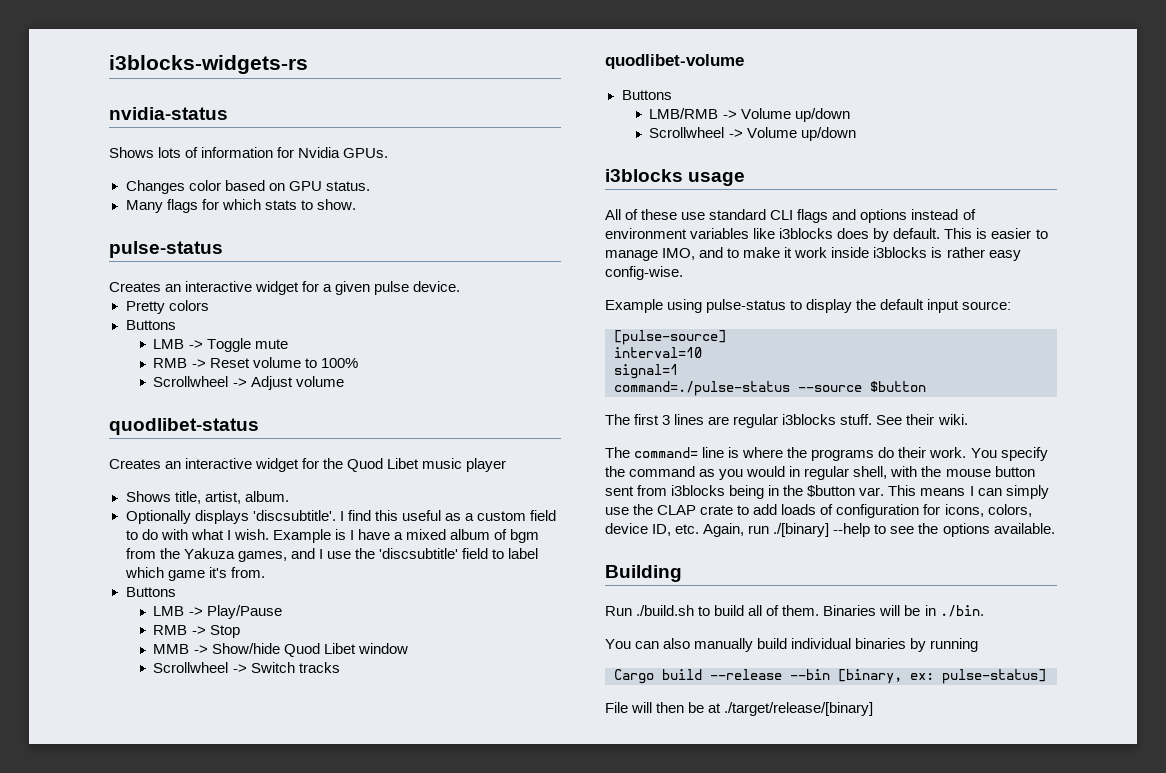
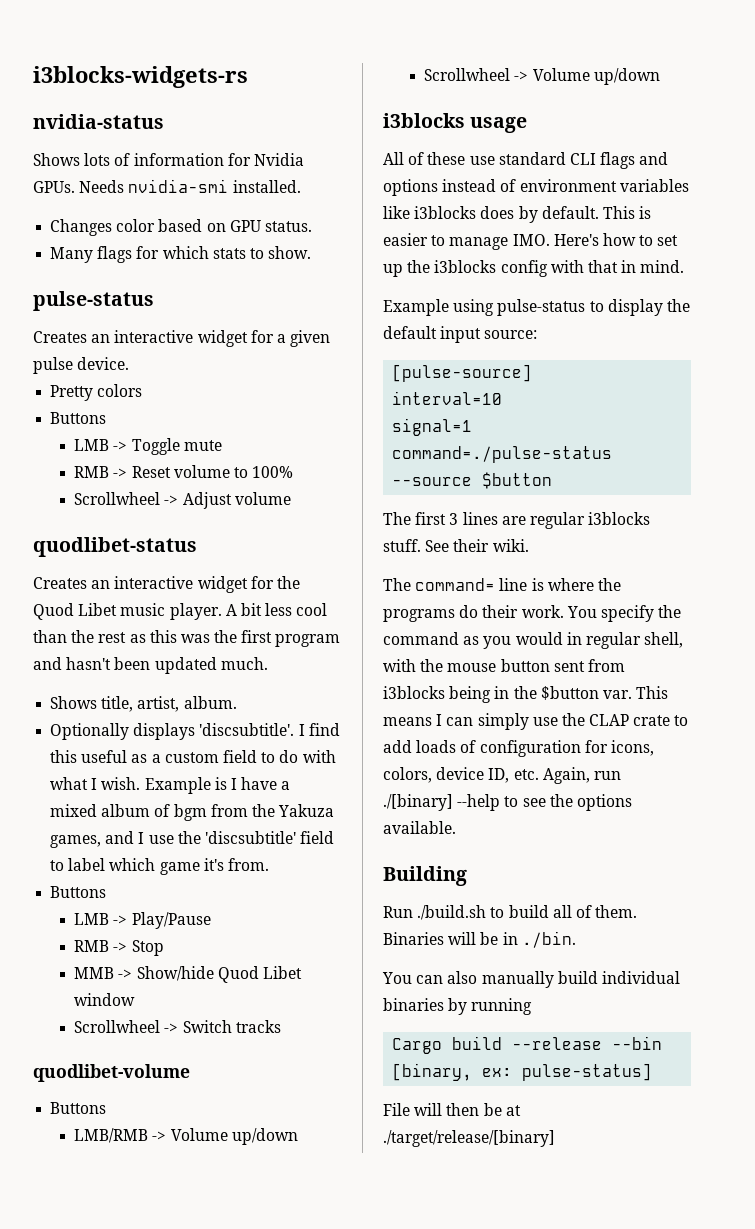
+ Needs nvidia-smi installed.
- Creates an interactive widget for the Quod Libet music player
+ Creates an interactive widget for the Quod Libet music player. A bit less cool than the rest as this was the first program and hasn't been updated much.
- This is easier to manage IMO, and to make it work inside i3blocks is rather easy config-wise.
+ This is easier to manage IMO. Here's how to set up the i3blocks config with that in mind.

